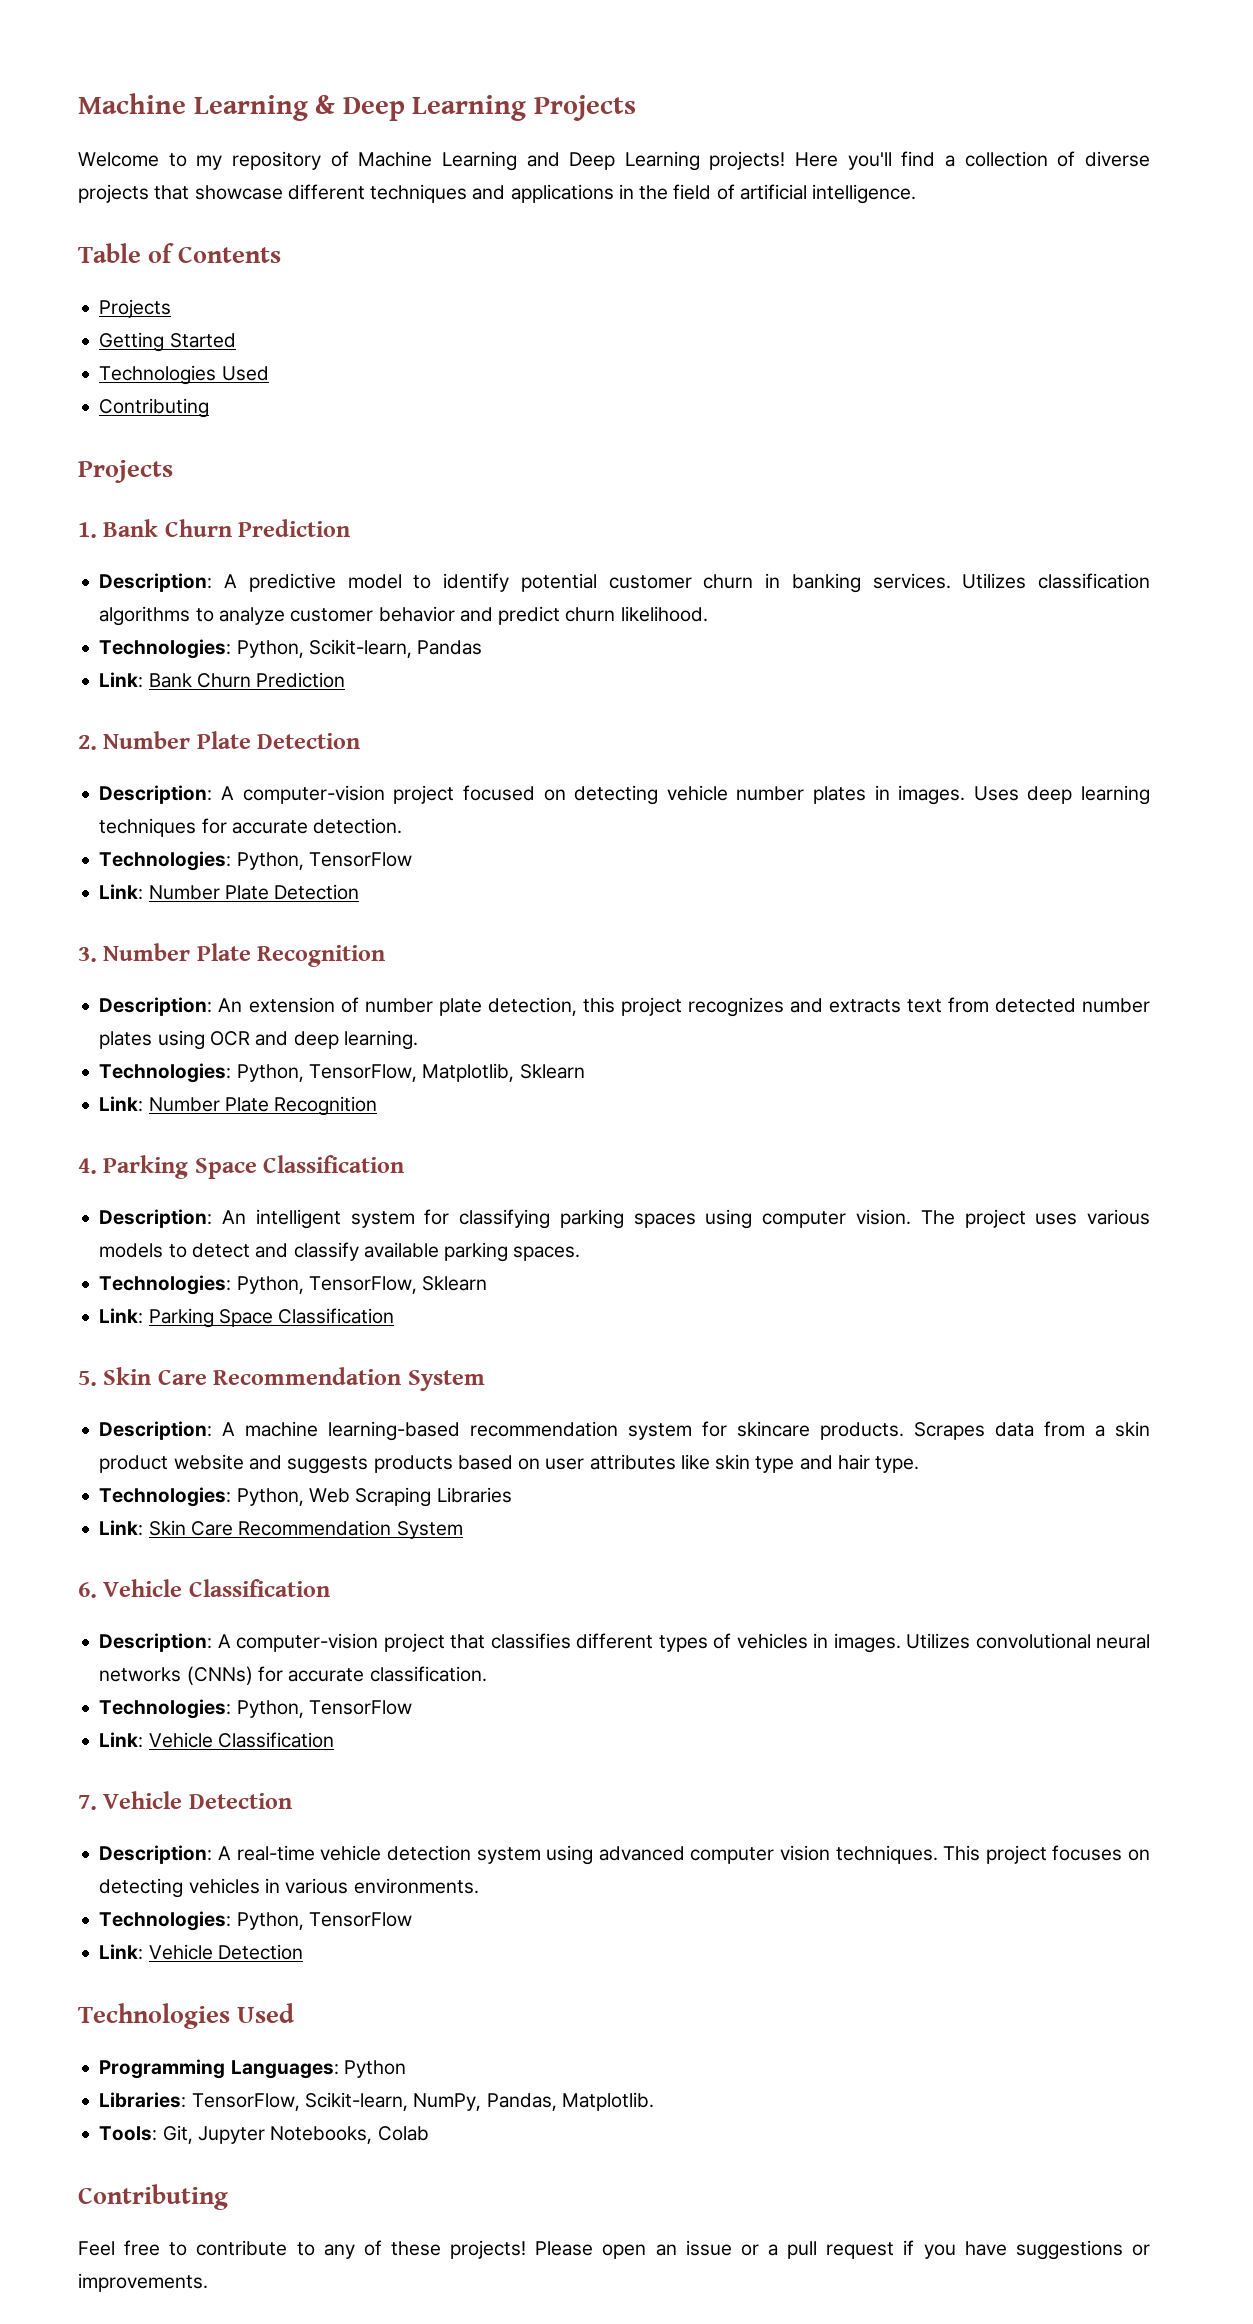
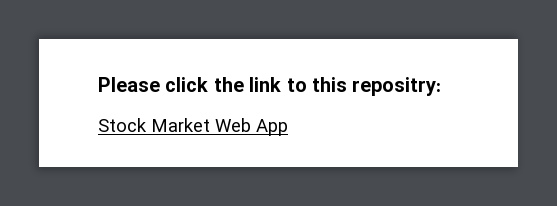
- Machine Learning & Deep Learning Projects
- Welcome to my repository of Machine Learning and Deep Learning projects! Here you'll find a collection of diverse projects that showcase different techniques and applications in the field of artificial intelligence.
- Table of Contents
- Projects
- Getting Started
- Technologies Used
- Contributing
- Projects
- 1. Bank Churn Prediction
- Description: A predictive model to identify potential customer churn in banking services. Utilizes classification algorithms to analyze customer behavior and predict churn likelihood.
- Technologies: Python, Scikit-learn, Pandas
- Link: Bank Churn Prediction
- 2. Number Plate Detection
- Description: A computer-vision project focused on detecting vehicle number plates in images. Uses deep learning techniques for accurate detection.
- Technologies: Python, TensorFlow
- Link: Number Plate Detection
- 3. Number Plate Recognition
- Description: An extension of number plate detection, this project recognizes and extracts text from detected number plates using OCR and deep learning.
- Technologies: Python, TensorFlow, Matplotlib, Sklearn
- Link: Number Plate Recognition
- 4. Parking Space Classification
- Description: An intelligent system for classifying parking spaces using computer vision. The project uses various models to detect and classify available parking spaces.
- Technologies: Python, TensorFlow, Sklearn
- Link: Parking Space Classification
- 5. Skin Care Recommendation System
- Description: A machine learning-based recommendation system for skincare products. Scrapes data from a skin product website and suggests products based on user attributes like skin type and hair type.
- Technologies: Python, Web Scraping Libraries
- Link: Skin Care Recommendation System
- 6. Vehicle Classification
- Description: A computer-vision project that classifies different types of vehicles in images. Utilizes convolutional neural networks (CNNs) for accurate classification.
- Technologies: Python, TensorFlow
- Link: Vehicle Classification
- 7. Vehicle Detection
- Description: A real-time vehicle detection system using advanced computer vision techniques. This project focuses on detecting vehicles in various environments.
- Technologies: Python, TensorFlow
- Link: Vehicle Detection
- Technologies Used
- Programming Languages: Python
- Libraries: TensorFlow, Scikit-learn, NumPy, Pandas, Matplotlib.
- Tools: Git, Jupyter Notebooks, Colab
- Contributing
- Feel free to contribute to any of these projects! Please open an issue or a pull request if you have suggestions or improvements.
+ Please click the link to this repositry:
+ Stock Market Web App

